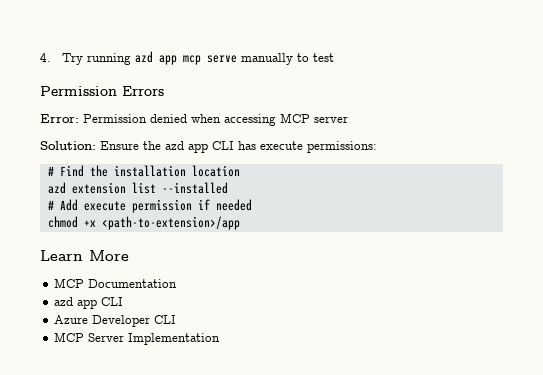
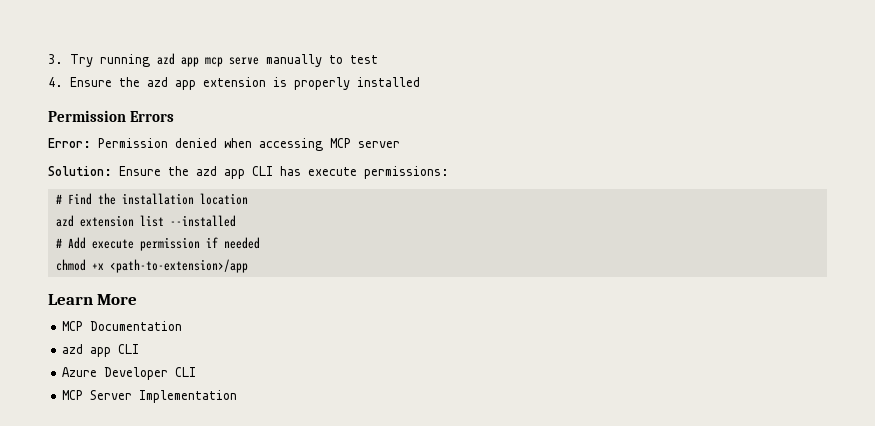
- 4. Try running azd app mcp serve manually to test
+ 3. Try running azd app mcp serve manually to test
+ 4. Ensure the azd app extension is properly installed

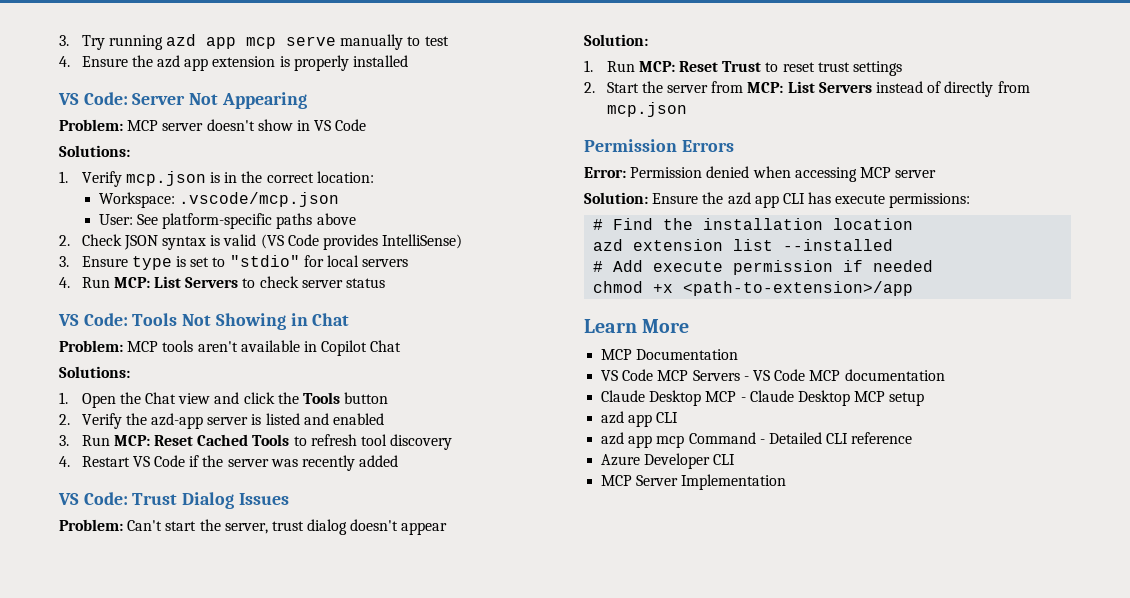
+ VS Code: Server Not Appearing
+ Problem: MCP server doesn't show in VS Code
+ Solutions:
+ 1. Verify mcp.json is in the correct location:
+ Workspace: .vscode/mcp.json
+ User: See platform-specific paths above
+ 2. Check JSON syntax is valid (VS Code provides IntelliSense)
+ 3. Ensure type is set to "stdio" for local servers
+ 4. Run MCP: List Servers to check server status
+ VS Code: Tools Not Showing in Chat
+ Problem: MCP tools aren't available in Copilot Chat
+ Solutions:
+ 1. Open the Chat view and click the Tools button
+ 2. Verify the azd-app server is listed and enabled
+ 3. Run MCP: Reset Cached Tools to refresh tool discovery
+ 4. Restart VS Code if the server was recently added
+ VS Code: Trust Dialog Issues
+ Problem: Can't start the server, trust dialog doesn't appear
+ Solution:
+ 1. Run MCP: Reset Trust to reset trust settings
+ 2. Start the server from MCP: List Servers instead of directly from mcp.json
  MCP Documentation
+ VS Code MCP Servers - VS Code MCP documentation
+ Claude Desktop MCP - Claude Desktop MCP setup
  azd app CLI
+ azd app mcp Command - Detailed CLI reference

